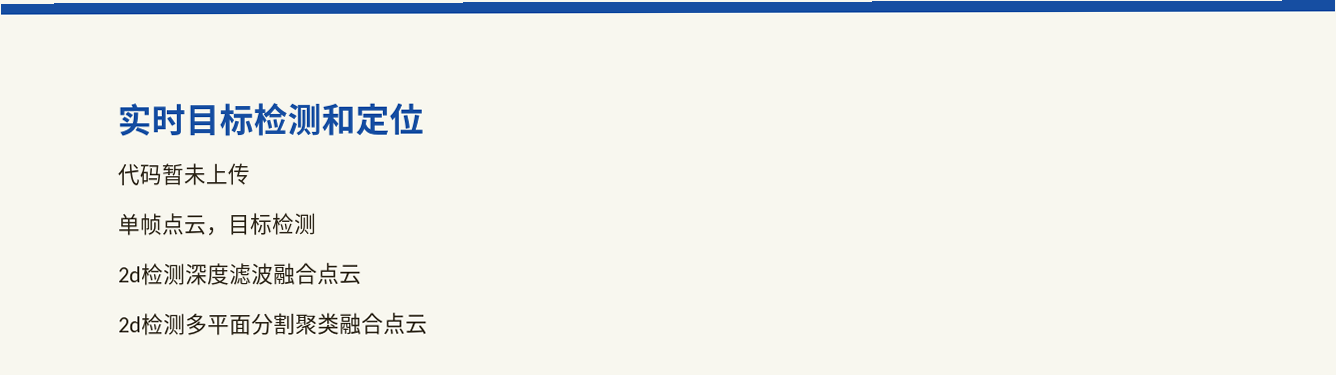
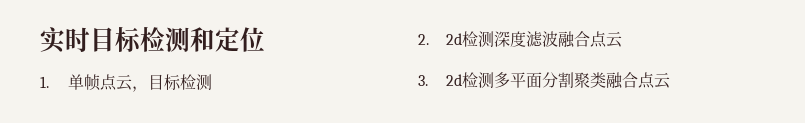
- 代码暂未上传
- 单帧点云，目标检测
+ 1.单帧点云，目标检测
- 2d检测深度滤波融合点云
+ 2. 2d检测深度滤波融合点云
- 2d检测多平面分割聚类融合点云
+ 3. 2d检测多平面分割聚类融合点云

